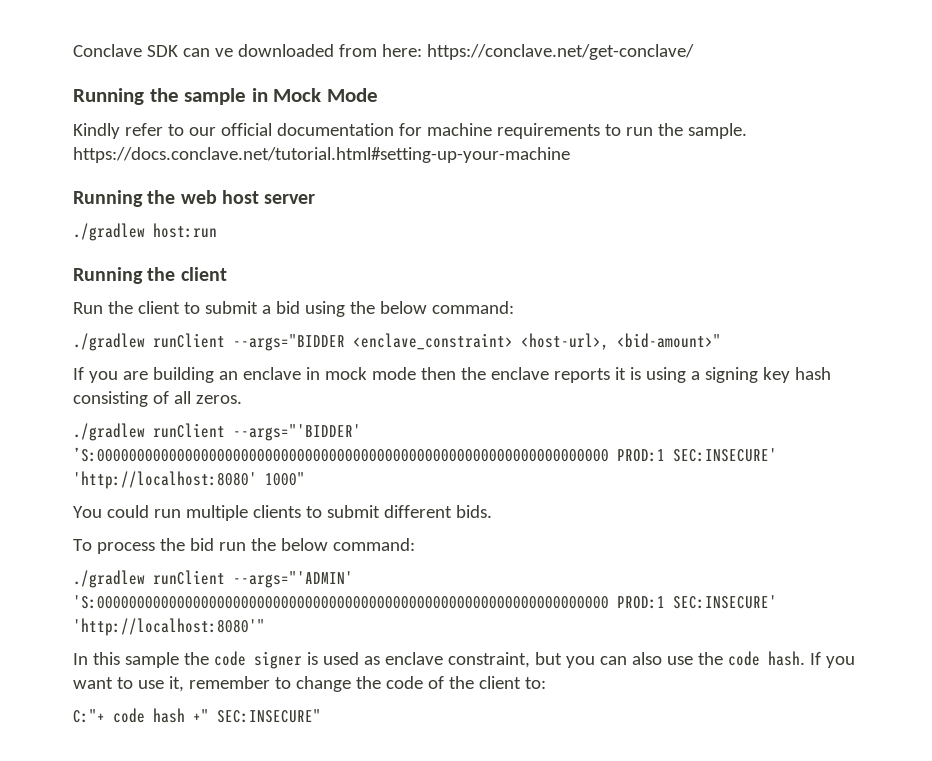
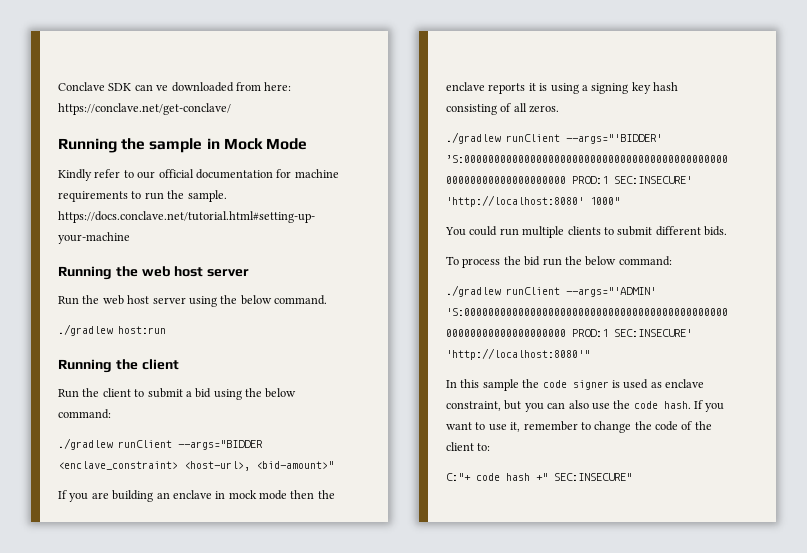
+ Run the web host server using the below command.

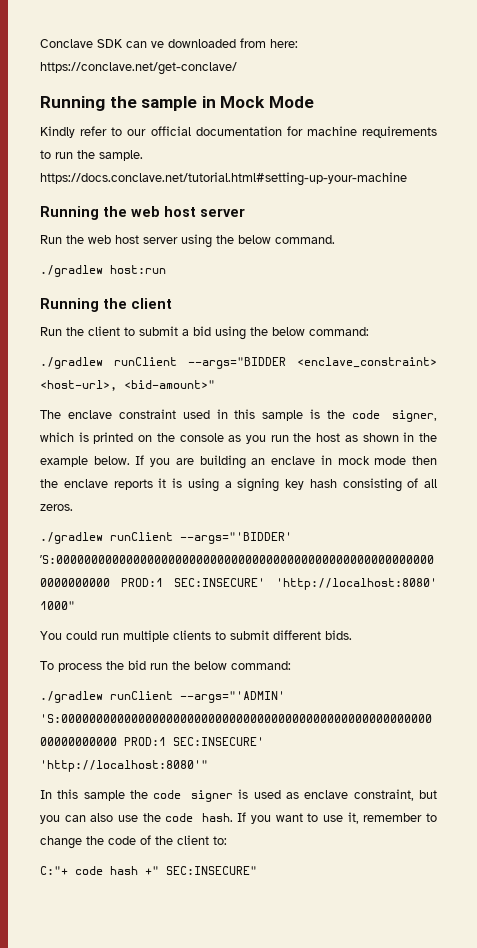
+ The enclave constraint used in this sample is the code signer, which is printed on the console as you run the host as shown in the example below.

